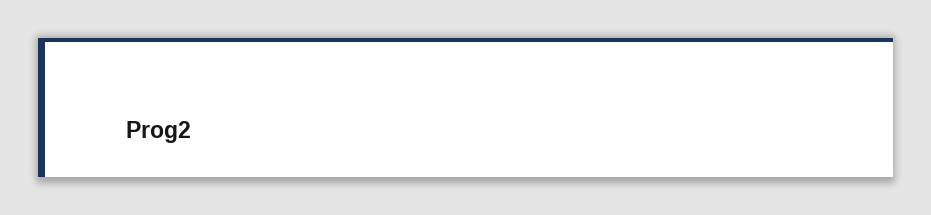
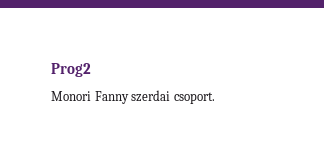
+ Monori Fanny szerdai csoport.

